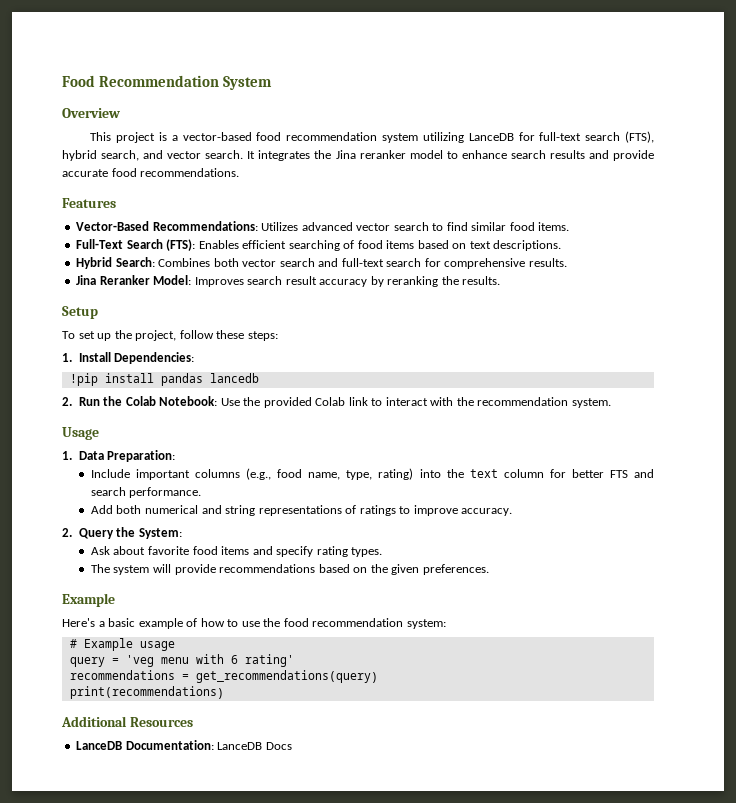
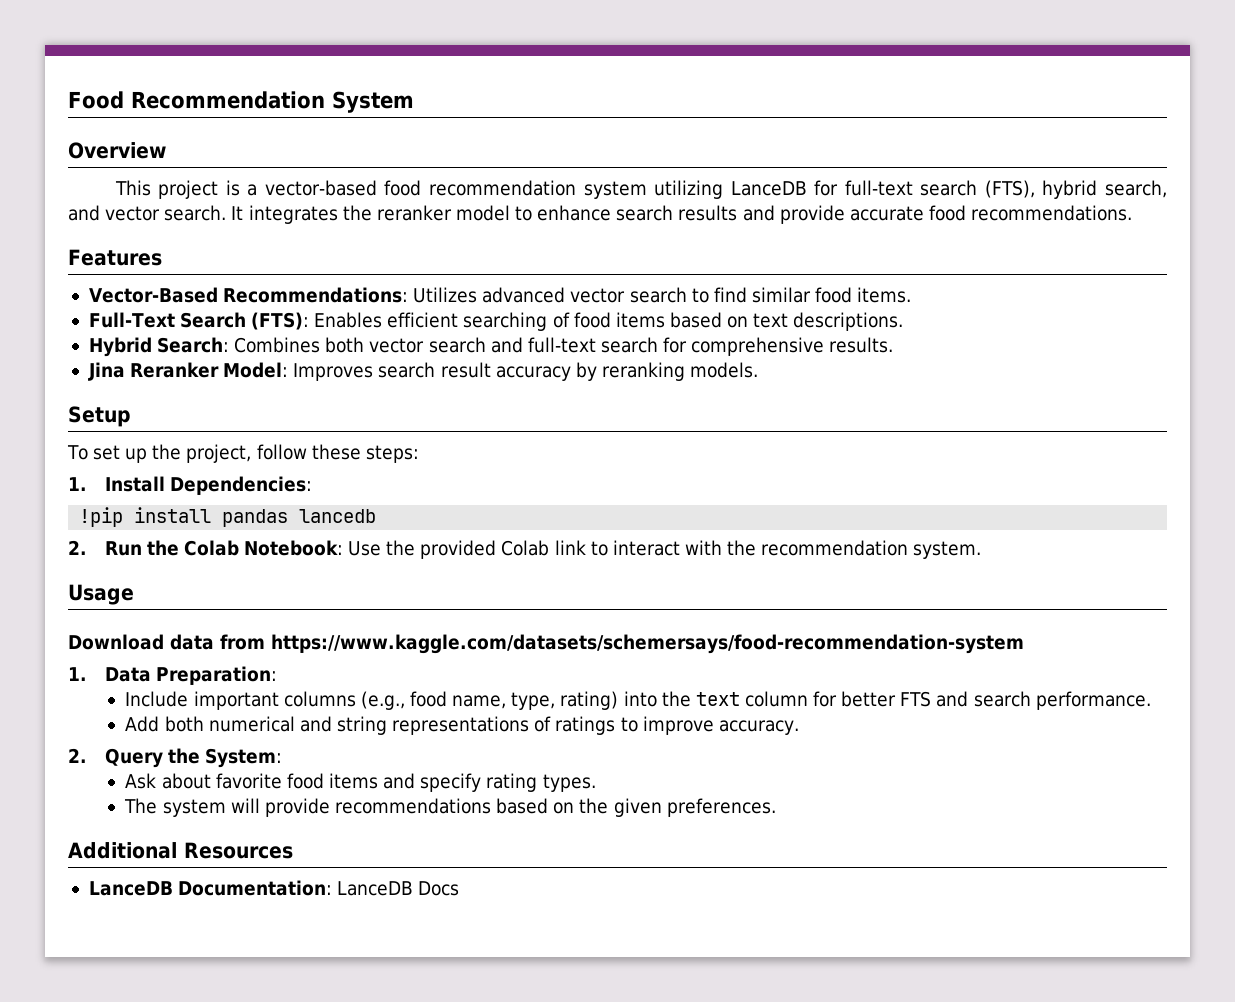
- It integrates the Jina reranker model to enhance search results and provide accurate food recommendations.
+ It integrates the reranker model to enhance search results and provide accurate food recommendations.
- Jina Reranker Model: Improves search result accuracy by reranking the results.
+ Jina Reranker Model: Improves search result accuracy by reranking models.
+ Download data from https://www.kaggle.com/datasets/schemersays/food-recommendation-system
  The system will provide recommendations based on the given preferences.
- Example
- Here's a basic example of how to use the food recommendation system:
- # Example usage
- query = 'veg menu with 6 rating'
- recommendations = get_recommendations(query)
- print(recommendations)

